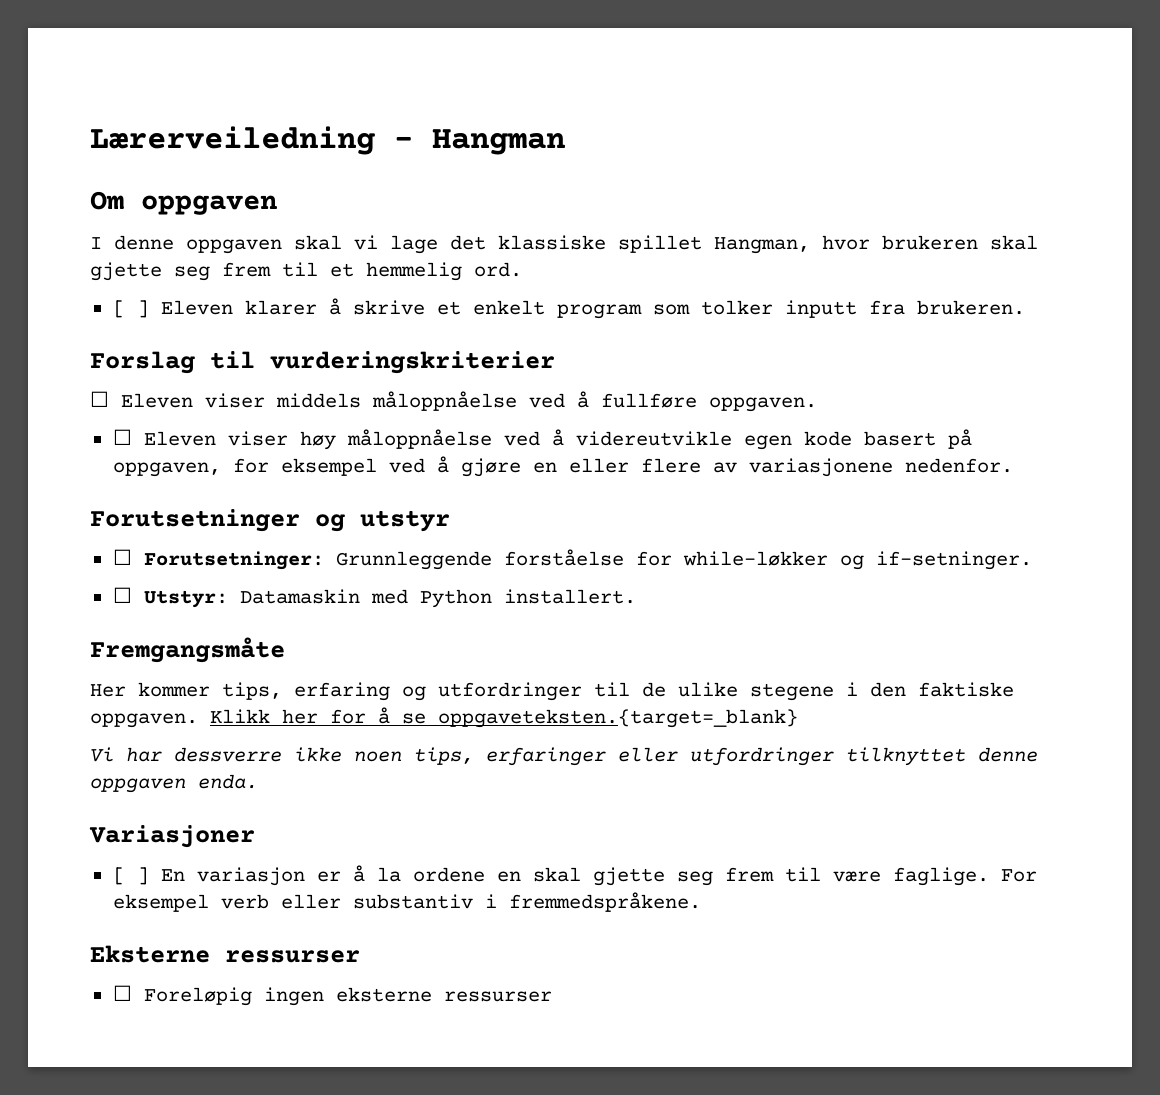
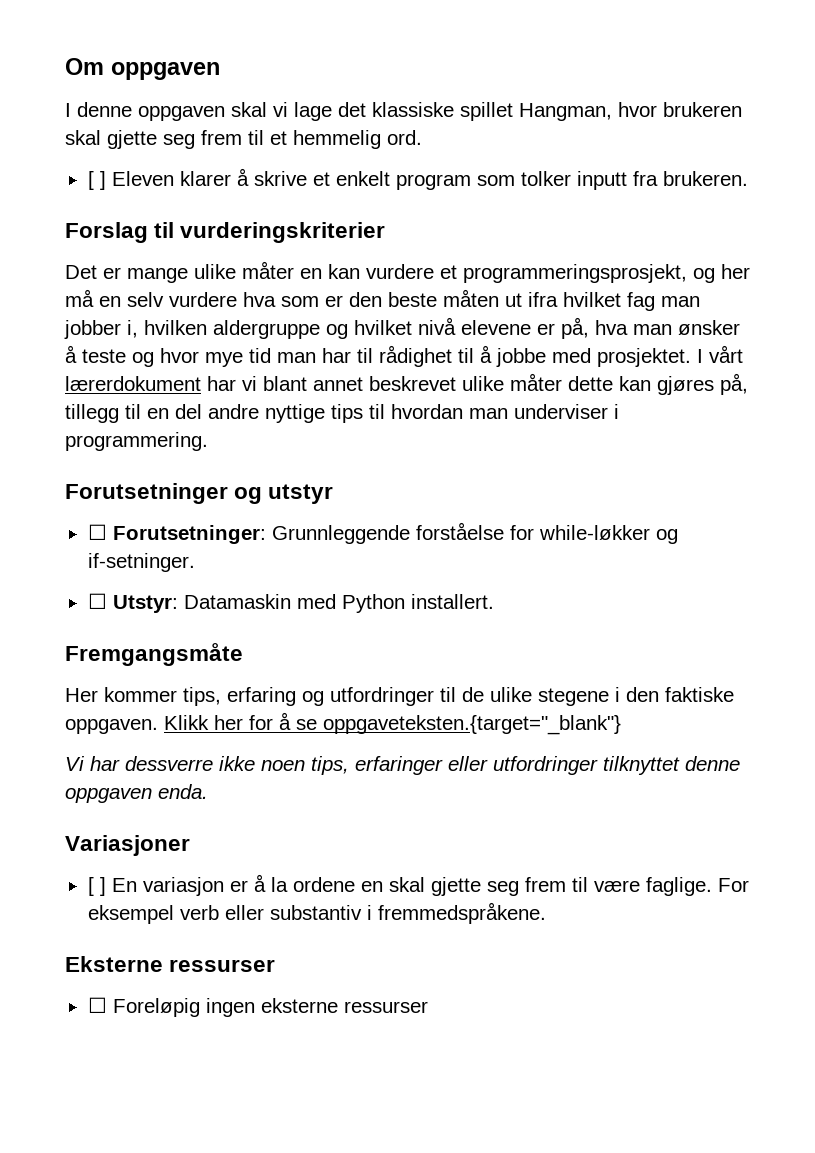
- Lærerveiledning - Hangman
- ☐ Eleven viser middels måloppnåelse ved å fullføre oppgaven.
- ☐ Eleven viser høy måloppnåelse ved å videreutvikle egen kode basert på oppgaven, for eksempel ved å gjøre en eller flere av variasjonene nedenfor.
+ Det er mange ulike måter en kan vurdere et programmeringsprosjekt, og her må en selv vurdere hva som er den beste måten ut ifra hvilket fag man jobber i, hvilken aldergruppe og hvilket nivå elevene er på, hva man ønsker å teste og hvor mye tid man har til rådighet til å jobbe med prosjektet. I vårt lærerdokument har vi blant annet beskrevet ulike måter dette kan gjøres på, tillegg til en del andre nyttige tips til hvordan man underviser i programmering.
- Klikk her for å se oppgaveteksten.{target=_blank}
+ Klikk her for å se oppgaveteksten.{target="_blank"}

